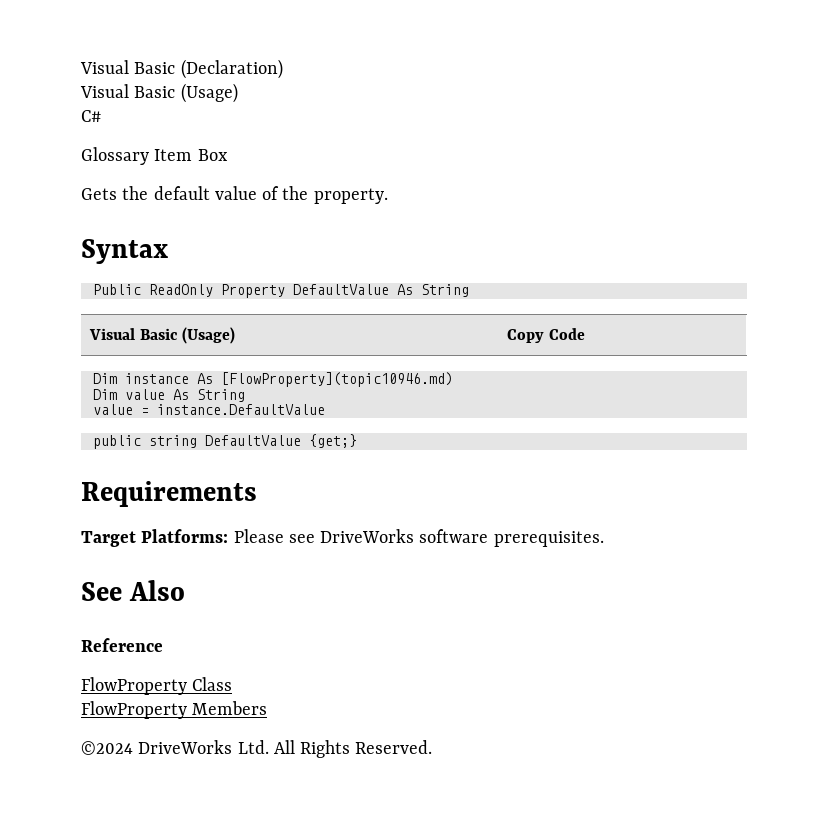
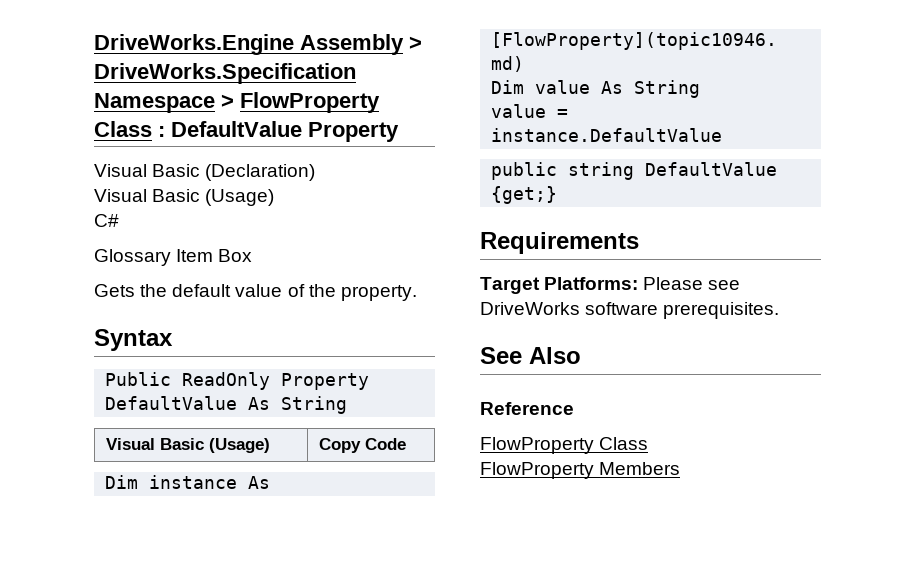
+ DriveWorks.Engine Assembly > DriveWorks.Specification Namespace > FlowProperty Class : DefaultValue Property
- ©2024 DriveWorks Ltd. All Rights Reserved.

